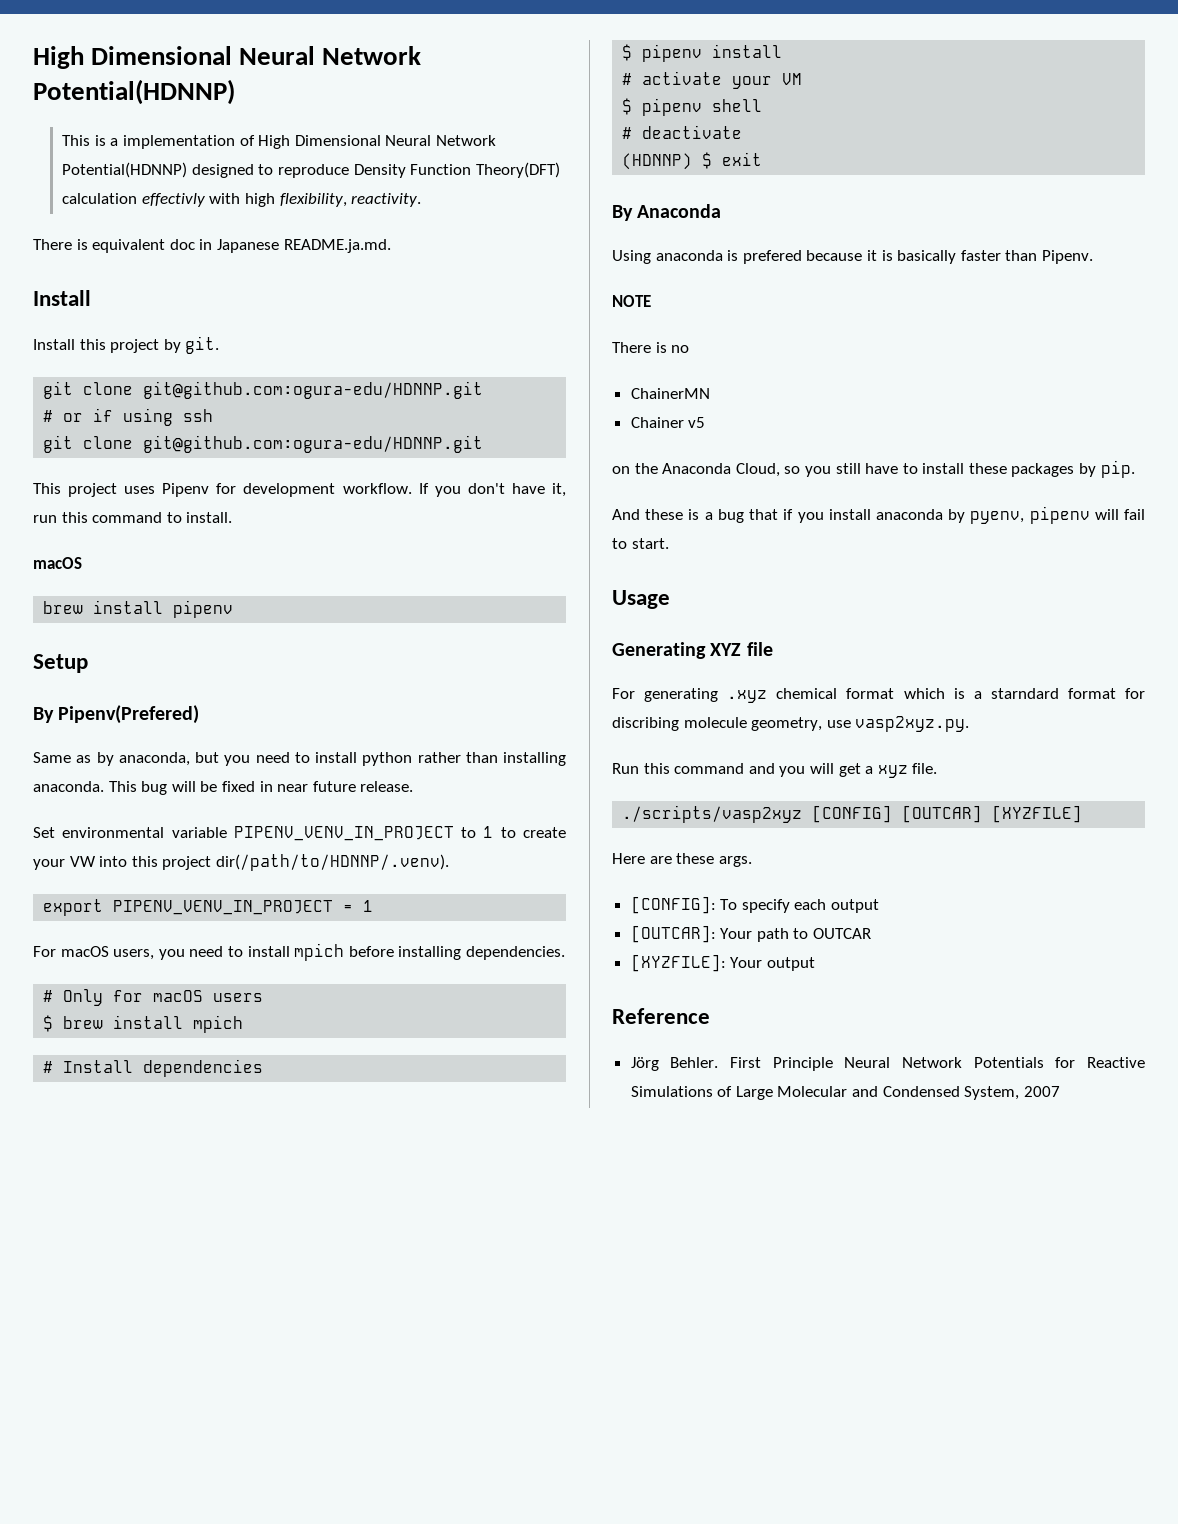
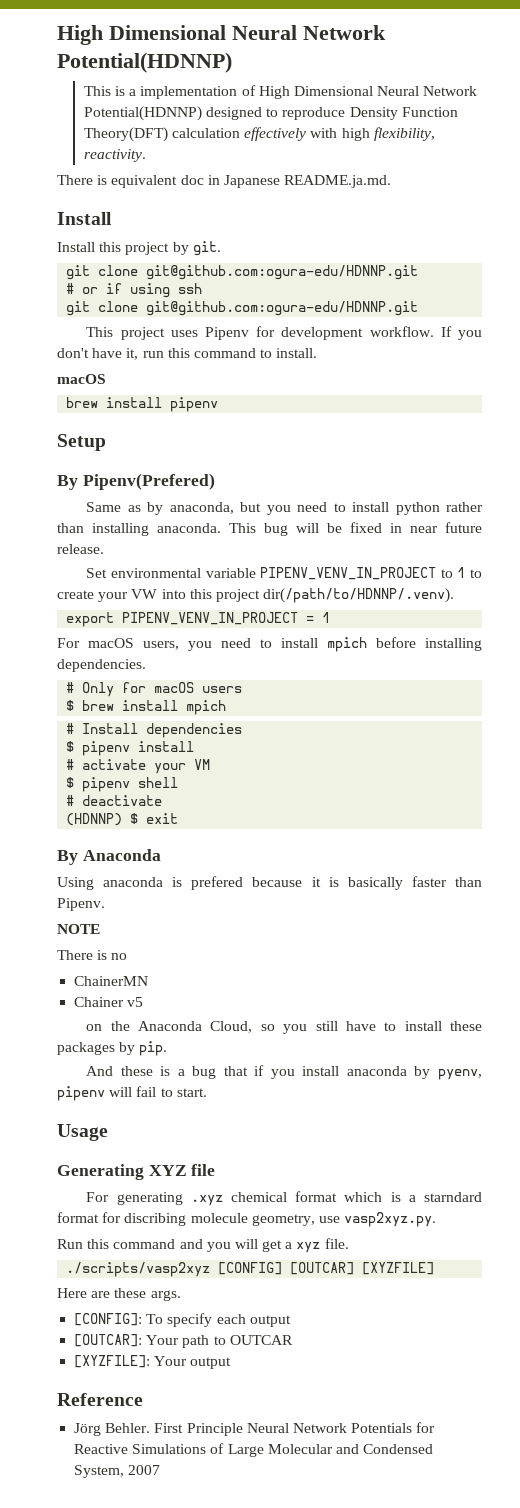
- This is a implementation of High Dimensional Neural Network Potential(HDNNP) designed to reproduce Density Function Theory(DFT) calculation effectivly with high flexibility, reactivity.
+ This is a implementation of High Dimensional Neural Network Potential(HDNNP) designed to reproduce Density Function Theory(DFT) calculation effectively with high flexibility, reactivity.

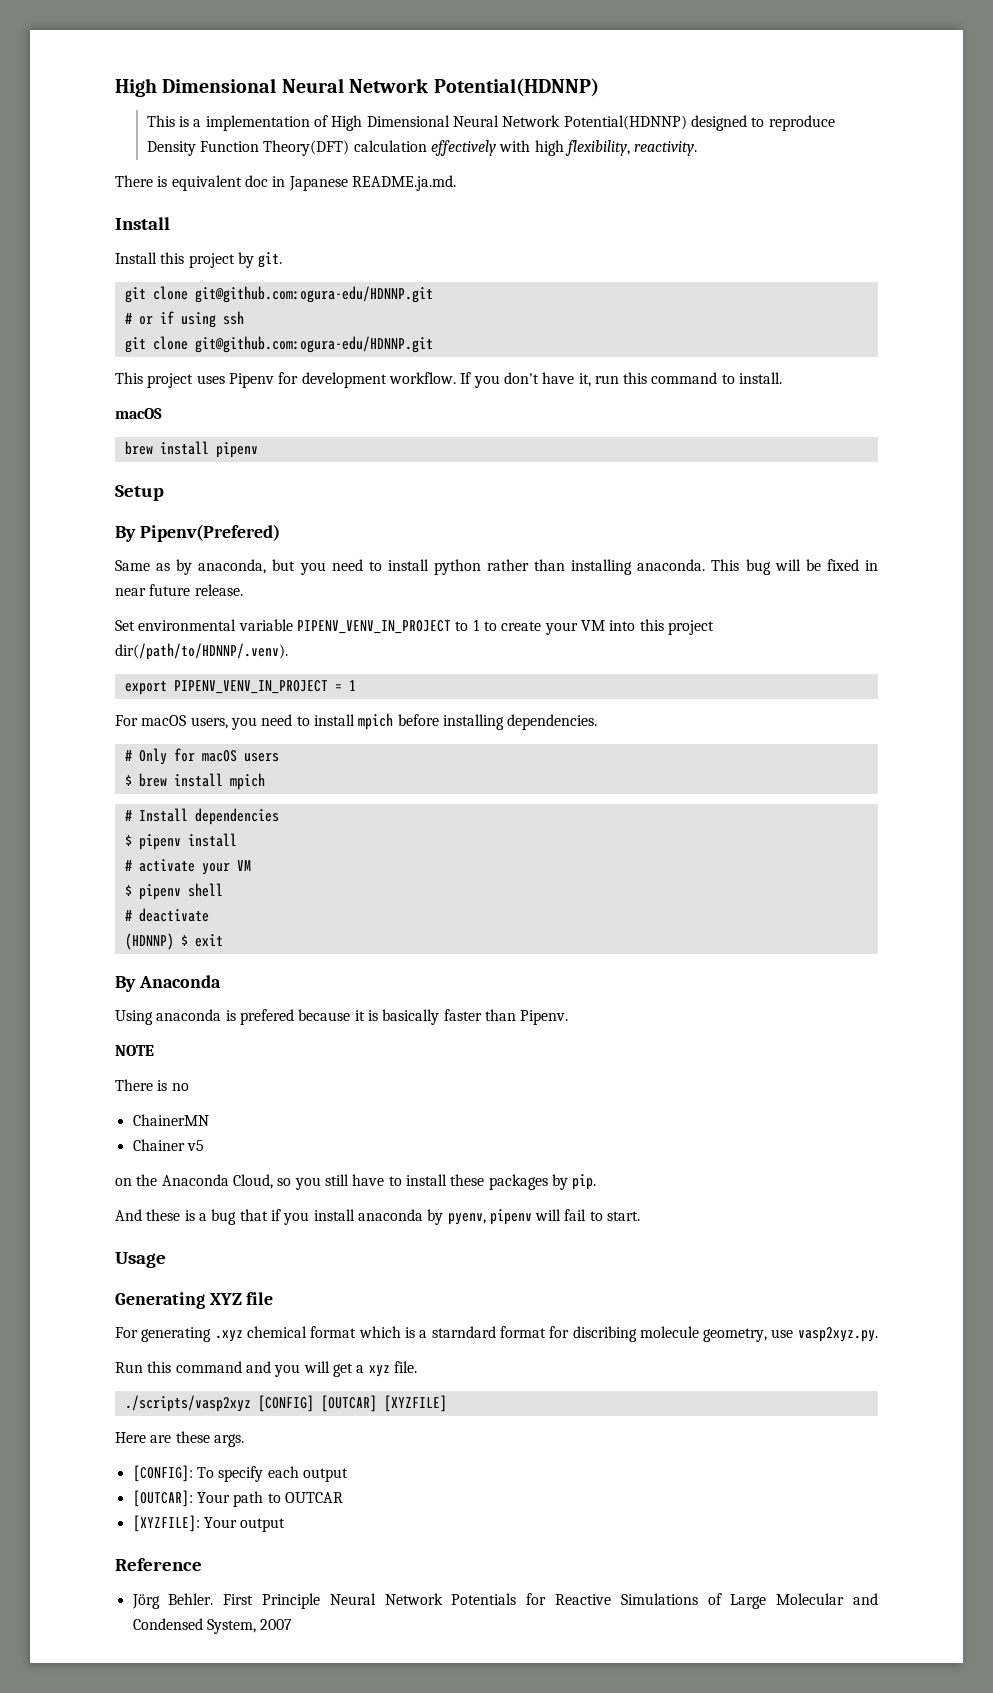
- Set environmental variable PIPENV_VENV_IN_PROJECT to 1 to create your VW into this project dir(/path/to/HDNNP/.venv).
+ Set environmental variable PIPENV_VENV_IN_PROJECT to 1 to create your VM into this project dir(/path/to/HDNNP/.venv).

